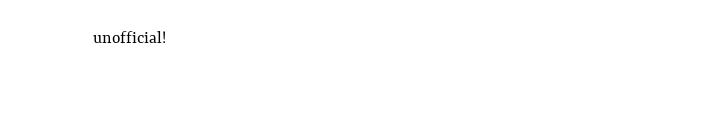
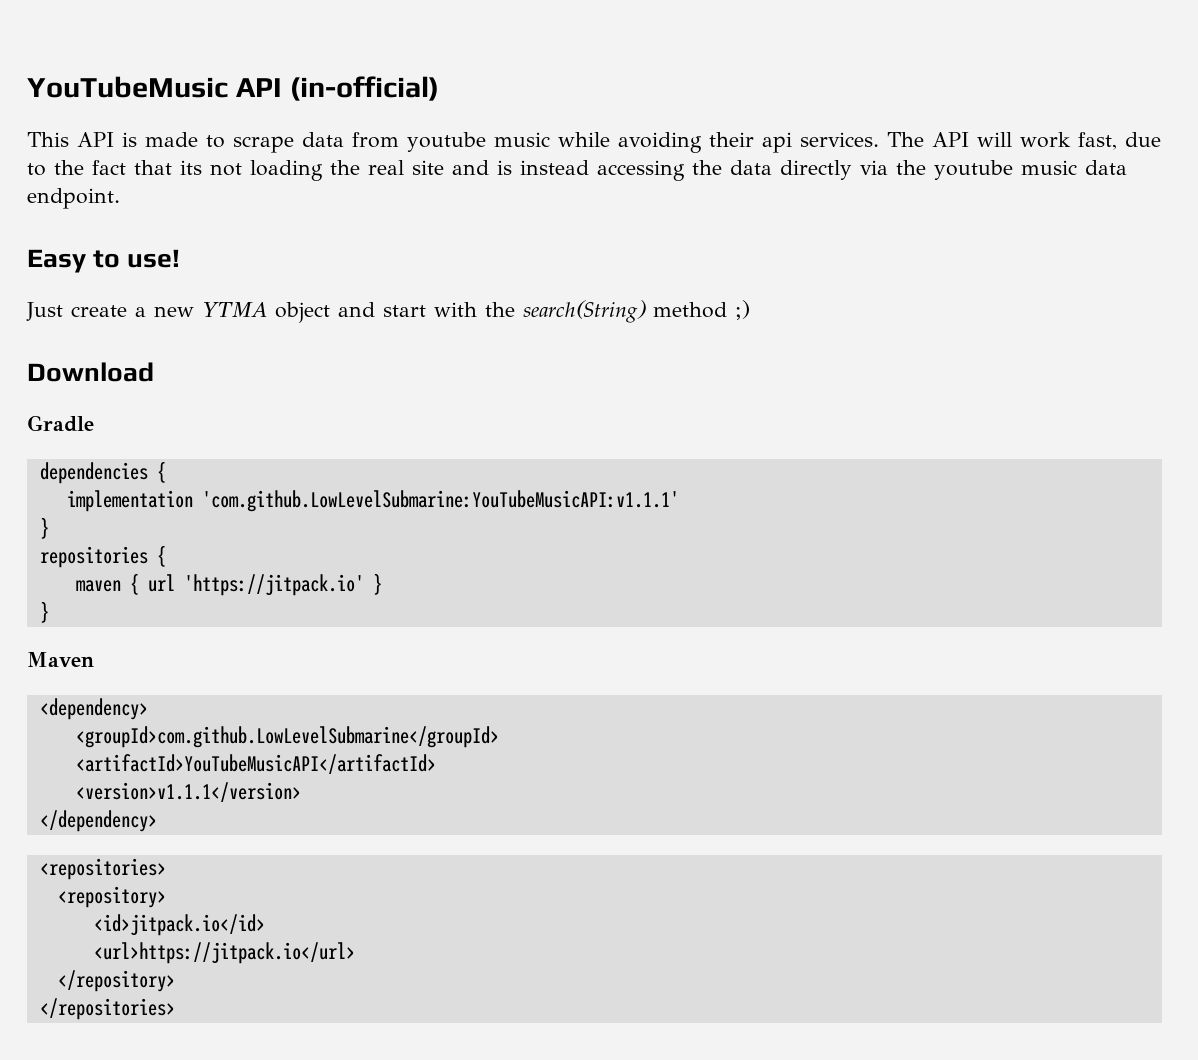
- unofficial!
+ YouTubeMusic API (in-official)
+ This API is made to scrape data from youtube music while avoiding their api services. The API will work fast, due to the fact that its not loading the real site and is instead accessing the data directly via the youtube music data endpoint.
+ Easy to use!
+ Just create a new YTMA object and start with the search(String) method ;)
+ Download
+ Gradle
+ dependencies {
+ implementation 'com.github.LowLevelSubmarine:YouTubeMusicAPI:v1.1.1'
+ }
+ repositories {
+ maven { url 'https://jitpack.io' }
+ }
+ Maven
+ <dependency>
+ <groupId>com.github.LowLevelSubmarine</groupId>
+ <artifactId>YouTubeMusicAPI</artifactId>
+ <version>v1.1.1</version>
+ </dependency>
+ <repositories>
+ <repository>
+ <id>jitpack.io</id>
+ <url>https://jitpack.io</url>
+ </repository>
+ </repositories>

